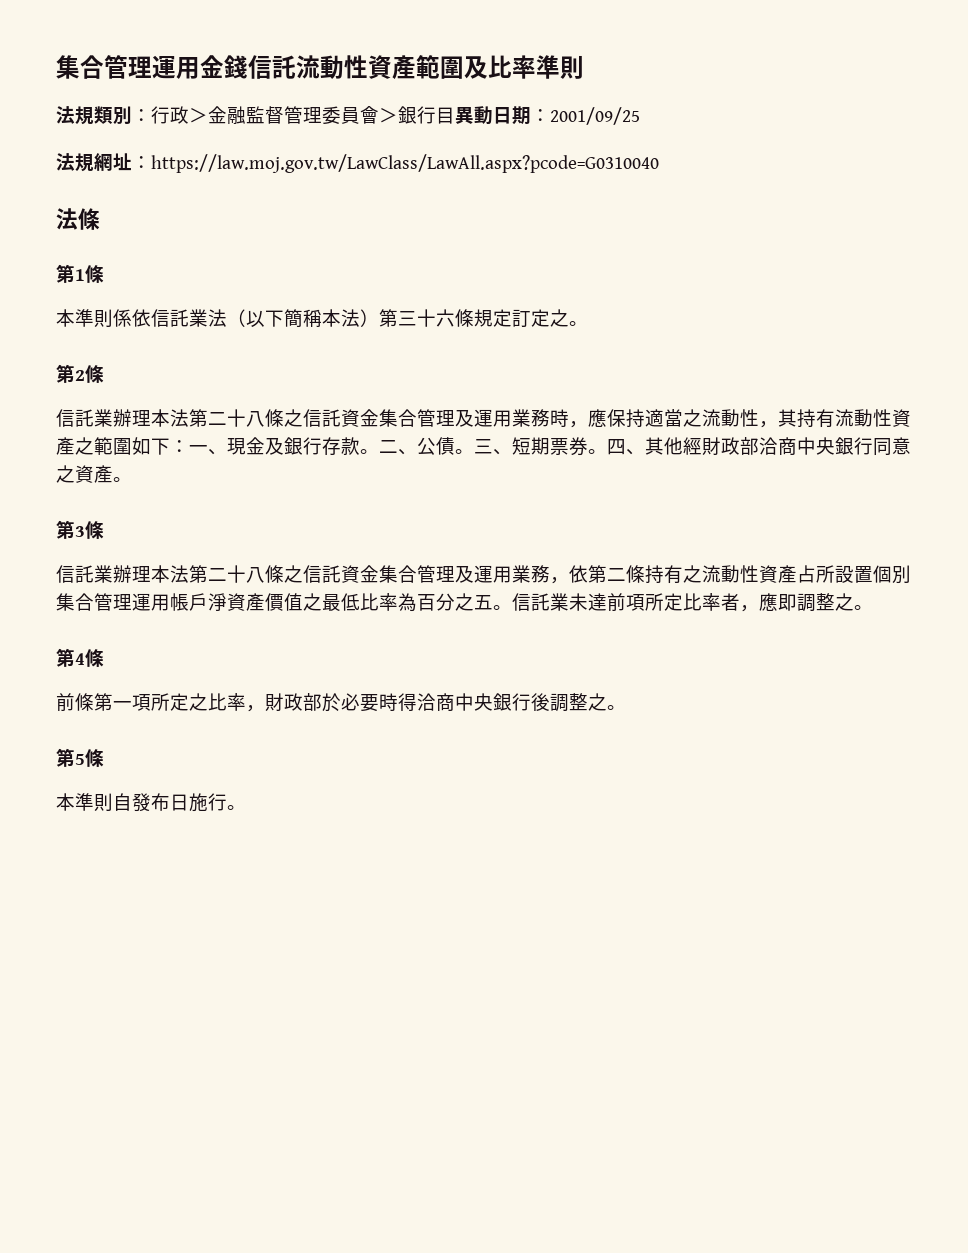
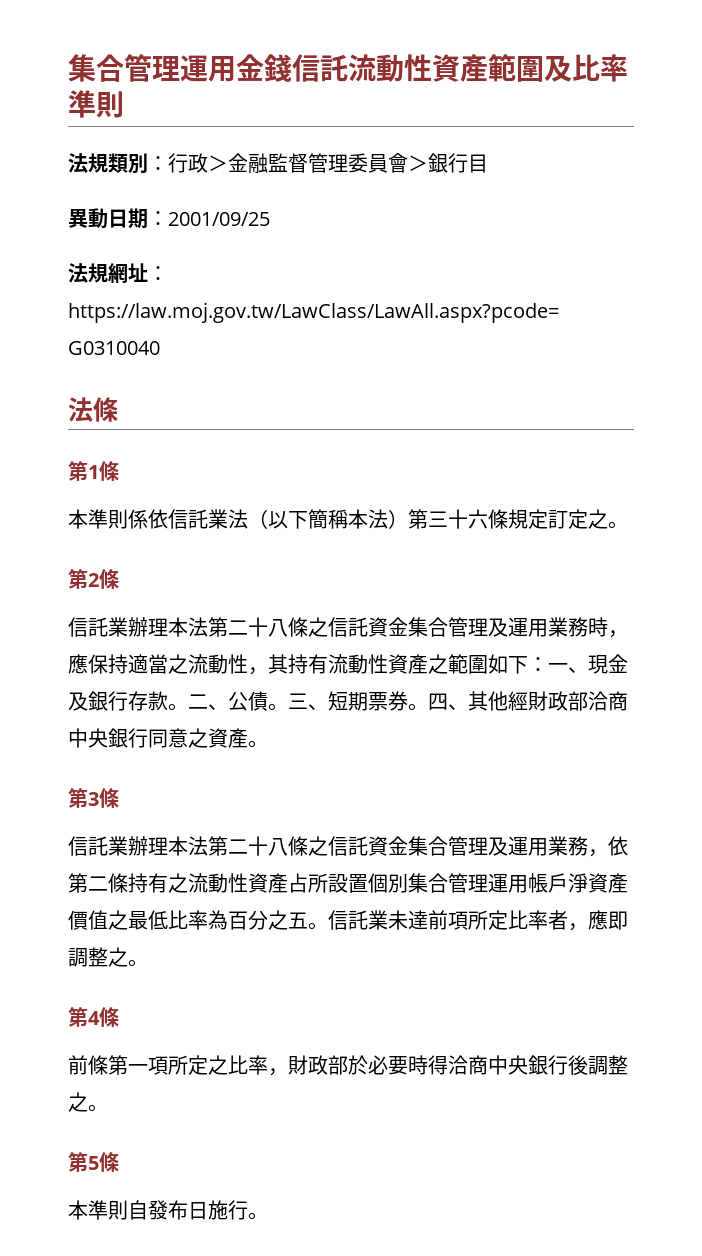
- 法規類別：行政＞金融監督管理委員會＞銀行目異動日期：2001/09/25
+ 法規類別：行政＞金融監督管理委員會＞銀行目
+ 異動日期：2001/09/25

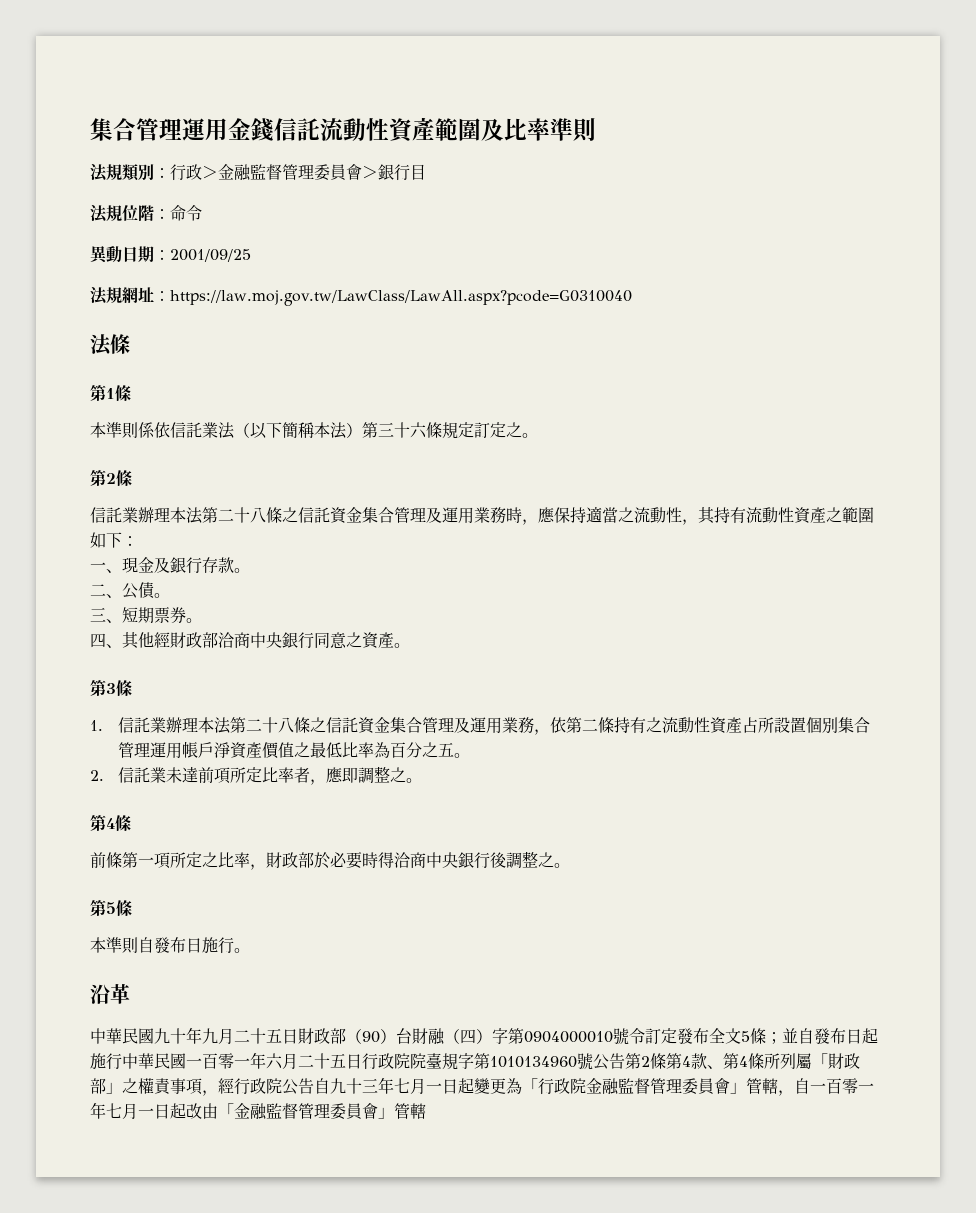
+ 法規位階：命令
- 信託業辦理本法第二十八條之信託資金集合管理及運用業務時，應保持適當之流動性，其持有流動性資產之範圍如下：一、現金及銀行存款。二、公債。三、短期票券。四、其他經財政部洽商中央銀行同意之資產。
+ 信託業辦理本法第二十八條之信託資金集合管理及運用業務時，應保持適當之流動性，其持有流動性資產之範圍如下：
+ 一、現金及銀行存款。
+ 二、公債。
+ 三、短期票券。
+ 四、其他經財政部洽商中央銀行同意之資產。
- 信託業辦理本法第二十八條之信託資金集合管理及運用業務，依第二條持有之流動性資產占所設置個別集合管理運用帳戶淨資產價值之最低比率為百分之五。信託業未達前項所定比率者，應即調整之。
+ 1.信託業辦理本法第二十八條之信託資金集合管理及運用業務，依第二條持有之流動性資產占所設置個別集合管理運用帳戶淨資產價值之最低比率為百分之五。
+ 2.信託業未達前項所定比率者，應即調整之。
+ 沿革
+ 中華民國九十年九月二十五日財政部（90）台財融（四）字第0904000010號令訂定發布全文5條；並自發布日起施行中華民國一百零一年六月二十五日行政院院臺規字第1010134960號公告第2條第4款、第4條所列屬「財政部」之權責事項，經行政院公告自九十三年七月一日起變更為「行政院金融監督管理委員會」管轄，自一百零一年七月一日起改由「金融監督管理委員會」管轄

